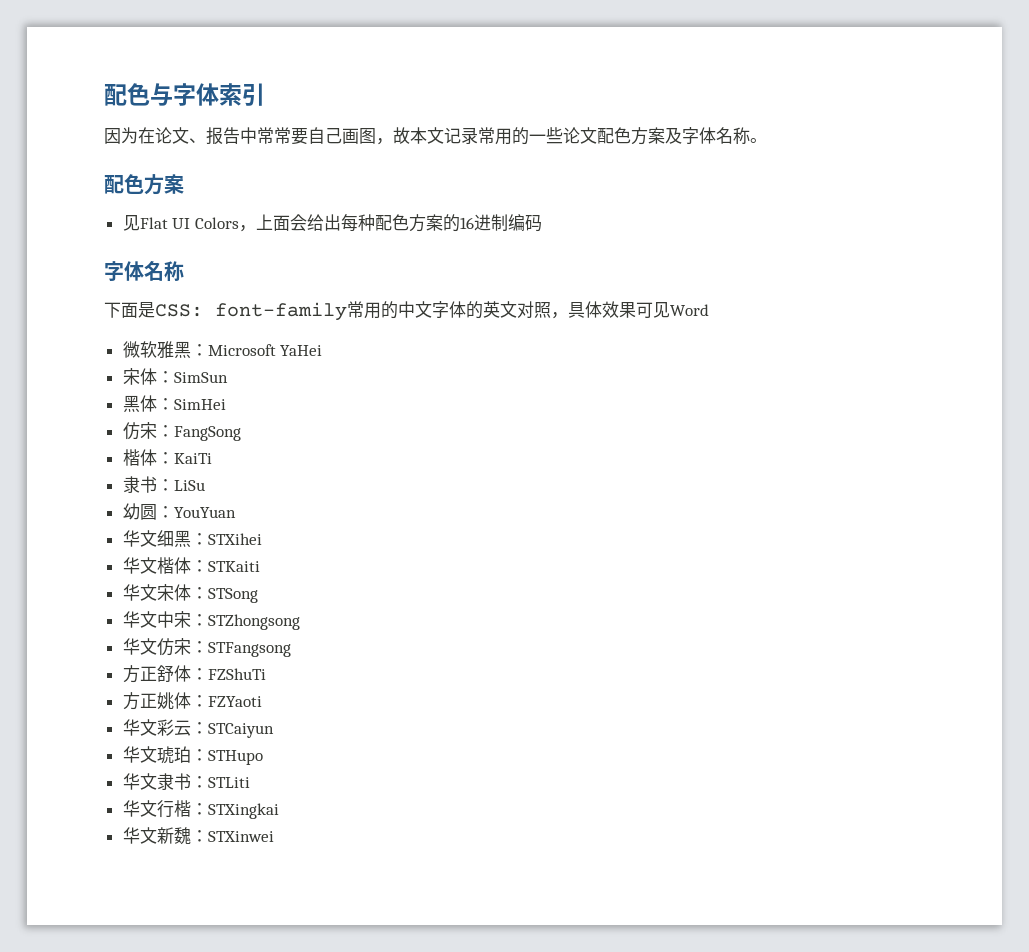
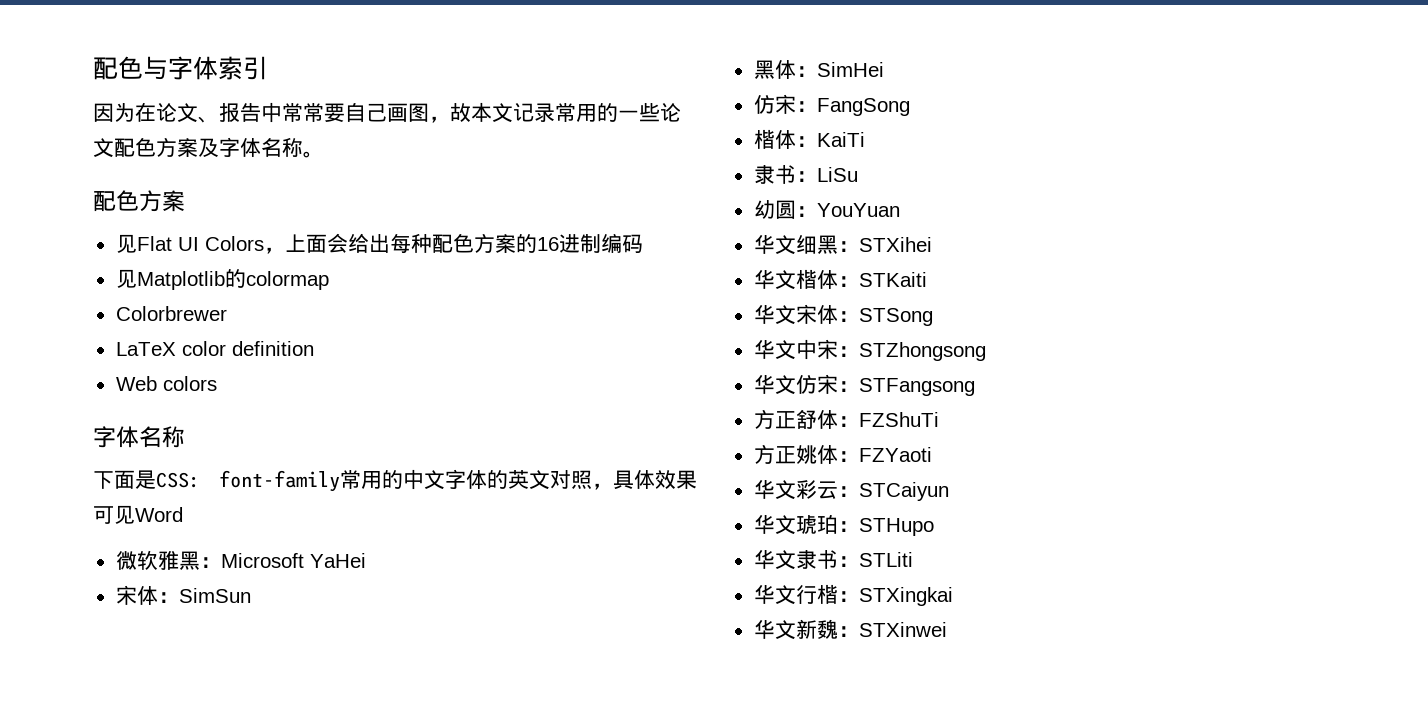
+ 见Matplotlib的colormap
+ Colorbrewer
+ LaTeX color definition
+ Web colors

